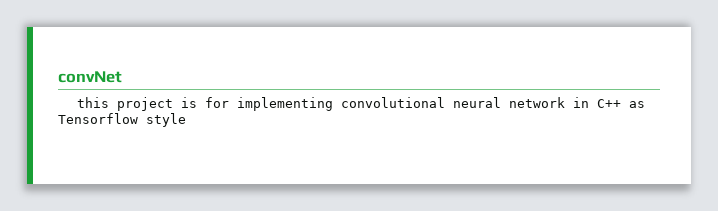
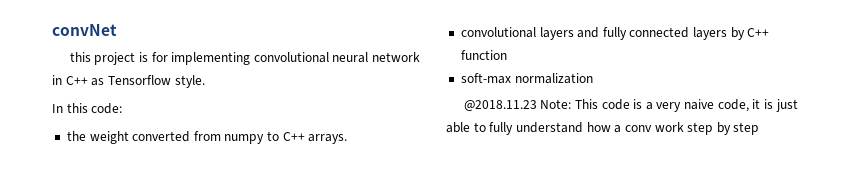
- this project is for implementing convolutional neural network in C++ as Tensorflow style
+ this project is for implementing convolutional neural network in C++ as Tensorflow style.
+ In this code:
+ the weight converted from numpy to C++ arrays.
+ convolutional layers and fully connected layers by C++ function
+ soft-max normalization
+ @2018.11.23 Note: This code is a very naive code, it is just able to fully understand how a conv work step by step

